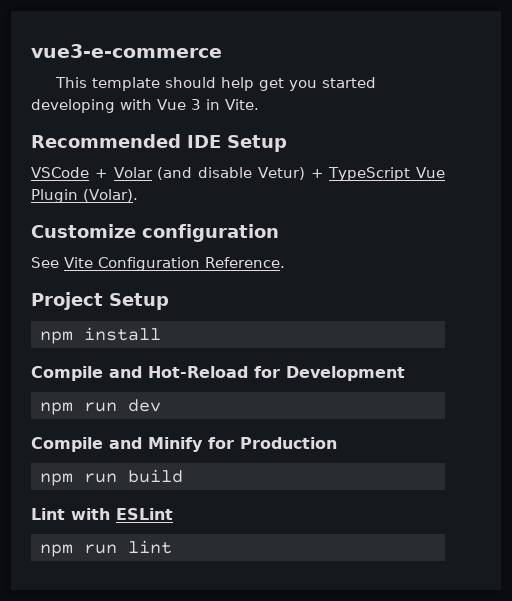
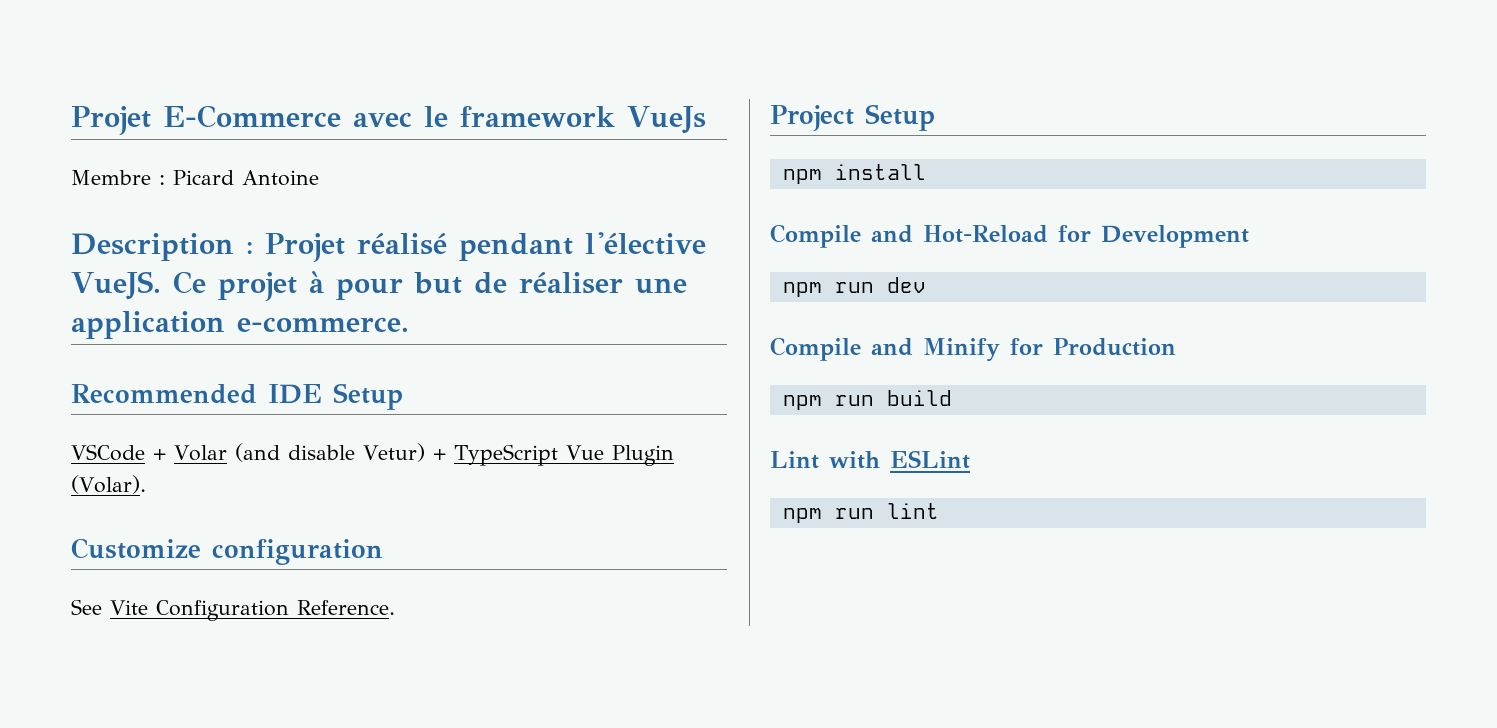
- vue3-e-commerce
- This template should help get you started developing with Vue 3 in Vite.
+ Projet E-Commerce avec le framework VueJs
+ Membre : Picard Antoine
+ Description : Projet réalisé pendant l'élective VueJS. Ce projet à pour but de réaliser une application e-commerce.

